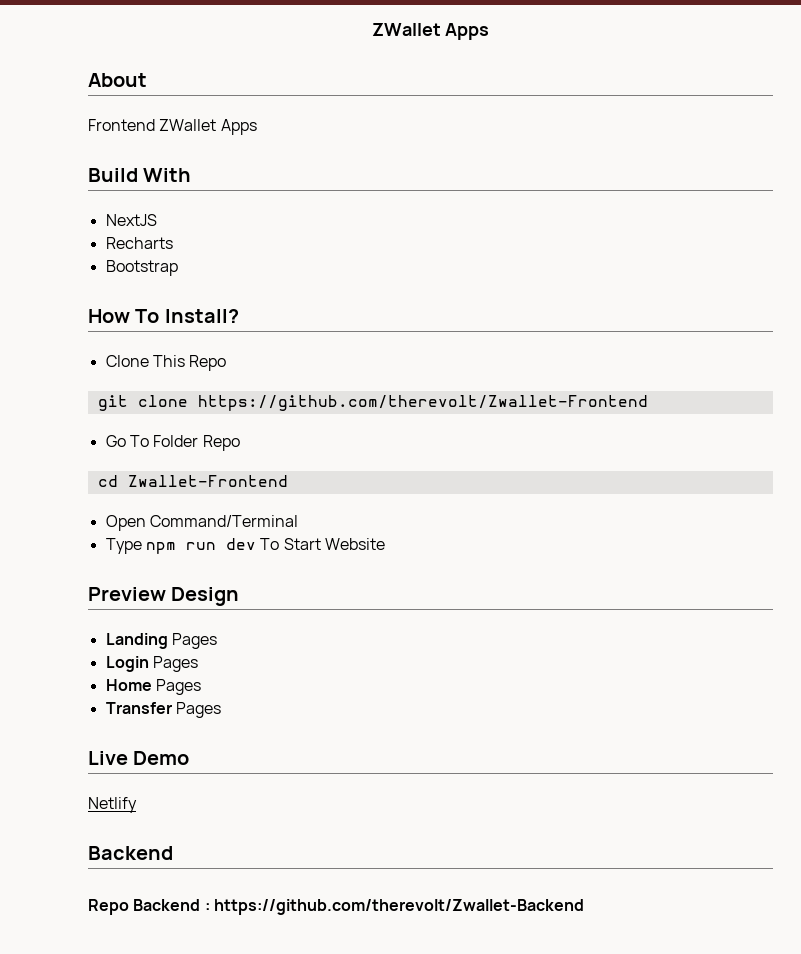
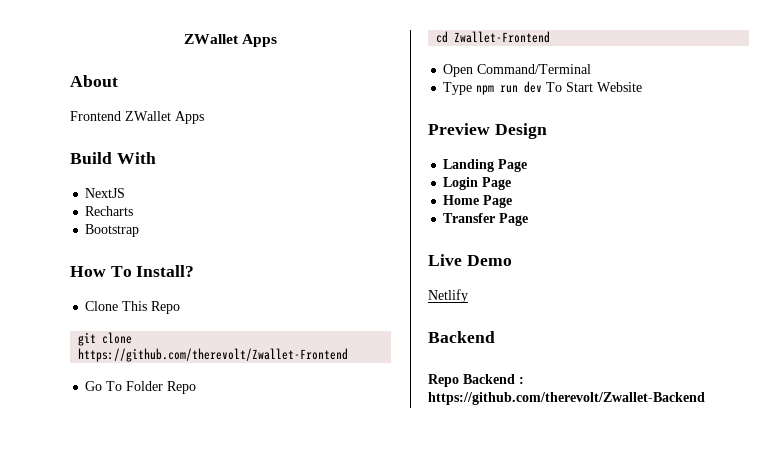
- Landing Pages
+ Landing Page
- Login Pages
+ Login Page
- Home Pages
+ Home Page
- Transfer Pages
+ Transfer Page

